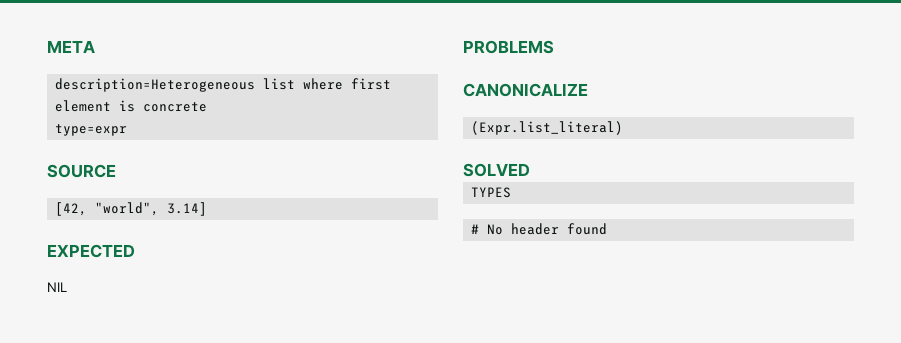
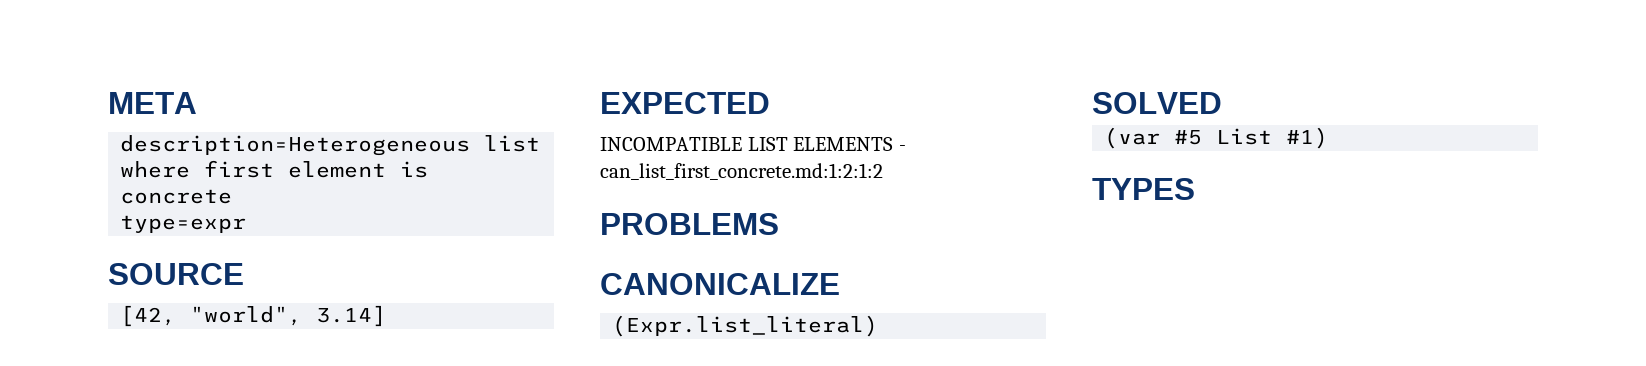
- NIL
+ INCOMPATIBLE LIST ELEMENTS - can_list_first_concrete.md:1:2:1:2
+ (var #5 List #1)
  TYPES
- # No header found

